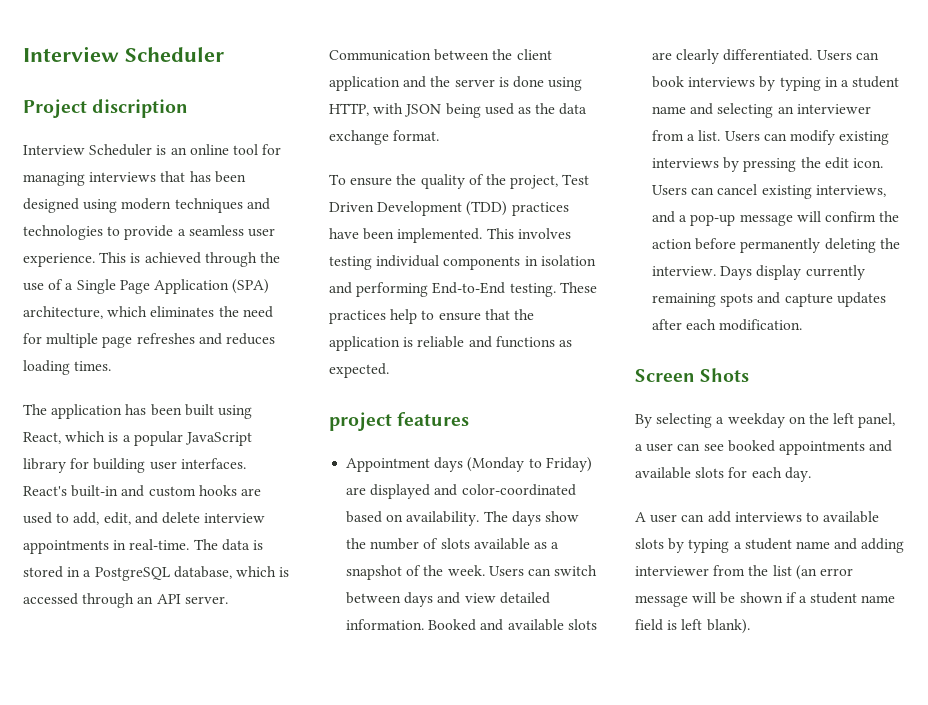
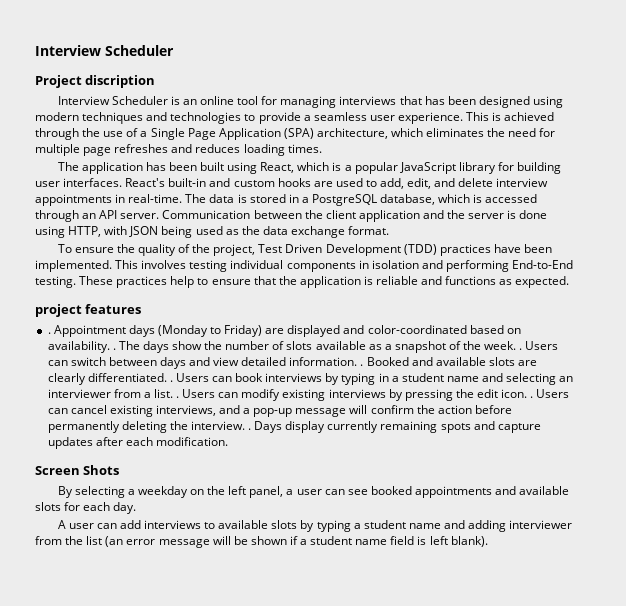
  project features
- Appointment days (Monday to Friday) are displayed and color-coordinated based on availability.
+ . Appointment days (Monday to Friday) are displayed and color-coordinated based on availability. .
- The days show the number of slots available as a snapshot of the week.
+ The days show the number of slots available as a snapshot of the week. .
- Users can switch between days and view detailed information.
+ Users can switch between days and view detailed information. .
- Booked and available slots are clearly differentiated.
+ Booked and available slots are clearly differentiated. .
- Users can book interviews by typing in a student name and selecting an interviewer from a list.
+ Users can book interviews by typing in a student name and selecting an interviewer from a list. .
- Users can modify existing interviews by pressing the edit icon.
+ Users can modify existing interviews by pressing the edit icon. .
- Users can cancel existing interviews, and a pop-up message will confirm the action before permanently deleting the interview.
+ Users can cancel existing interviews, and a pop-up message will confirm the action before permanently deleting the interview. .

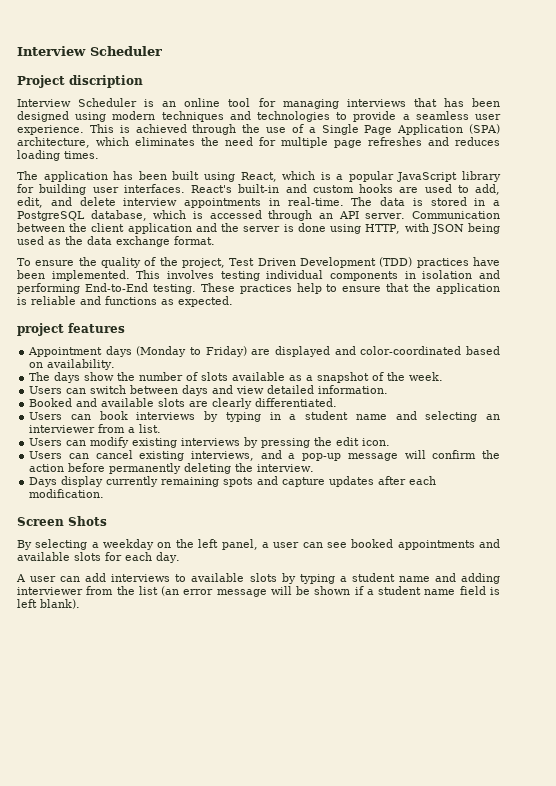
  project features
- . Appointment days (Monday to Friday) are displayed and color-coordinated based on availability. . The days show the number of slots available as a snapshot of the week. . Users can switch between days and view detailed information. . Booked and available slots are clearly differentiated. . Users can book interviews by typing in a student name and selecting an interviewer from a list. . Users can modify existing interviews by pressing the edit icon. . Users can cancel existing interviews, and a pop-up message will confirm the action before permanently deleting the interview. . Days display currently remaining spots and capture updates after each modification.
+ Appointment days (Monday to Friday) are displayed and color-coordinated based on availability.
+ The days show the number of slots available as a snapshot of the week.
+ Users can switch between days and view detailed information.
+ Booked and available slots are clearly differentiated.
+ Users can book interviews by typing in a student name and selecting an interviewer from a list.
+ Users can modify existing interviews by pressing the edit icon.
+ Users can cancel existing interviews, and a pop-up message will confirm the action before permanently deleting the interview.
+ Days display currently remaining spots and capture updates after each modification.

